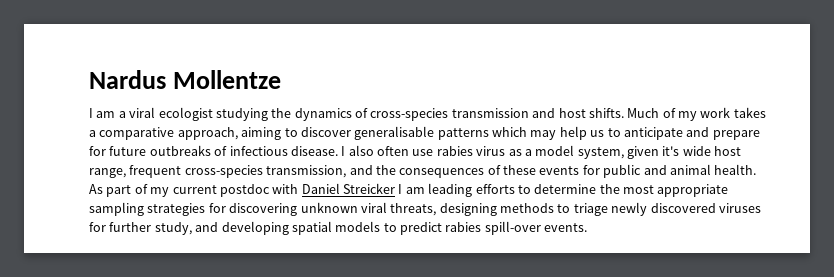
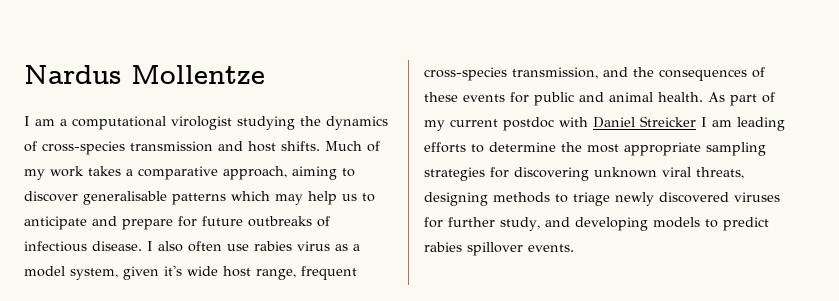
- I am a viral ecologist studying the dynamics of cross-species transmission and host shifts.
+ I am a computational virologist studying the dynamics of cross-species transmission and host shifts.
- As part of my current postdoc with Daniel Streicker I am leading efforts to determine the most appropriate sampling strategies for discovering unknown viral threats, designing methods to triage newly discovered viruses for further study, and developing spatial models to predict rabies spill-over events.
+ As part of my current postdoc with Daniel Streicker I am leading efforts to determine the most appropriate sampling strategies for discovering unknown viral threats, designing methods to triage newly discovered viruses for further study, and developing models to predict rabies spillover events.

